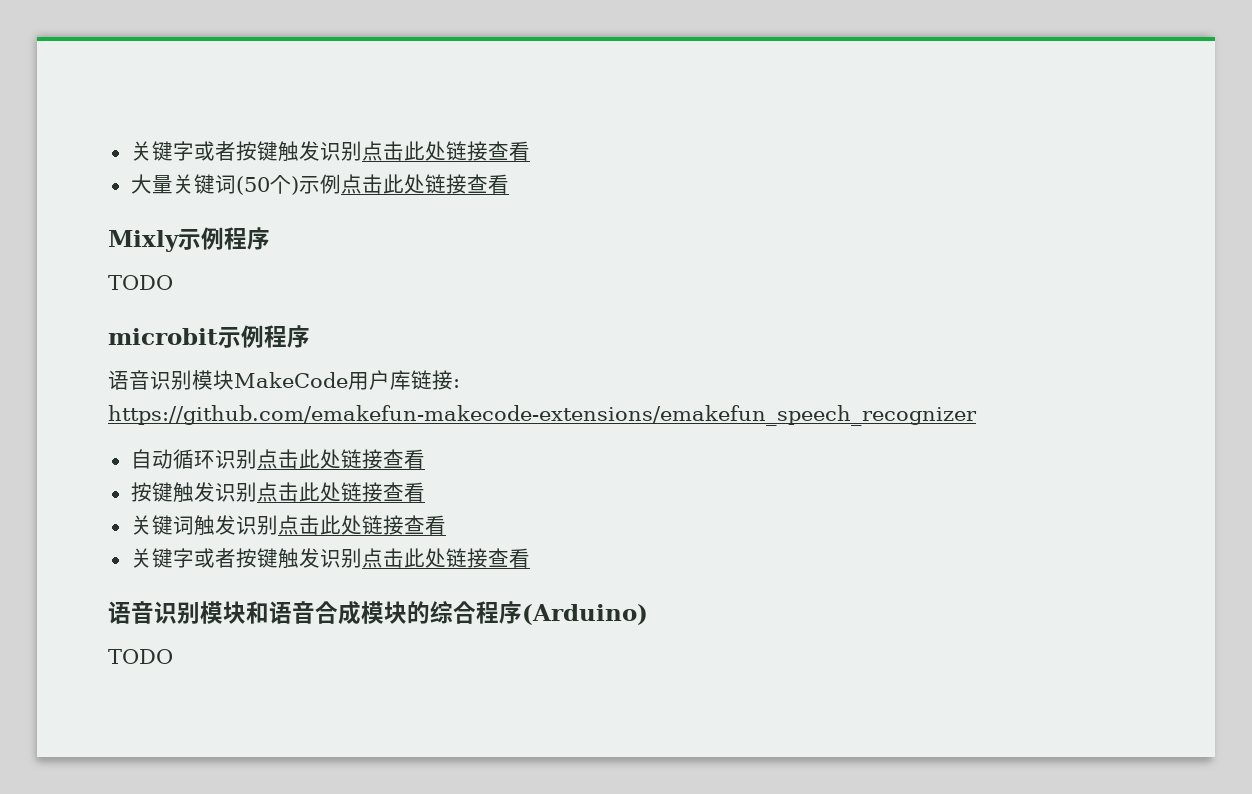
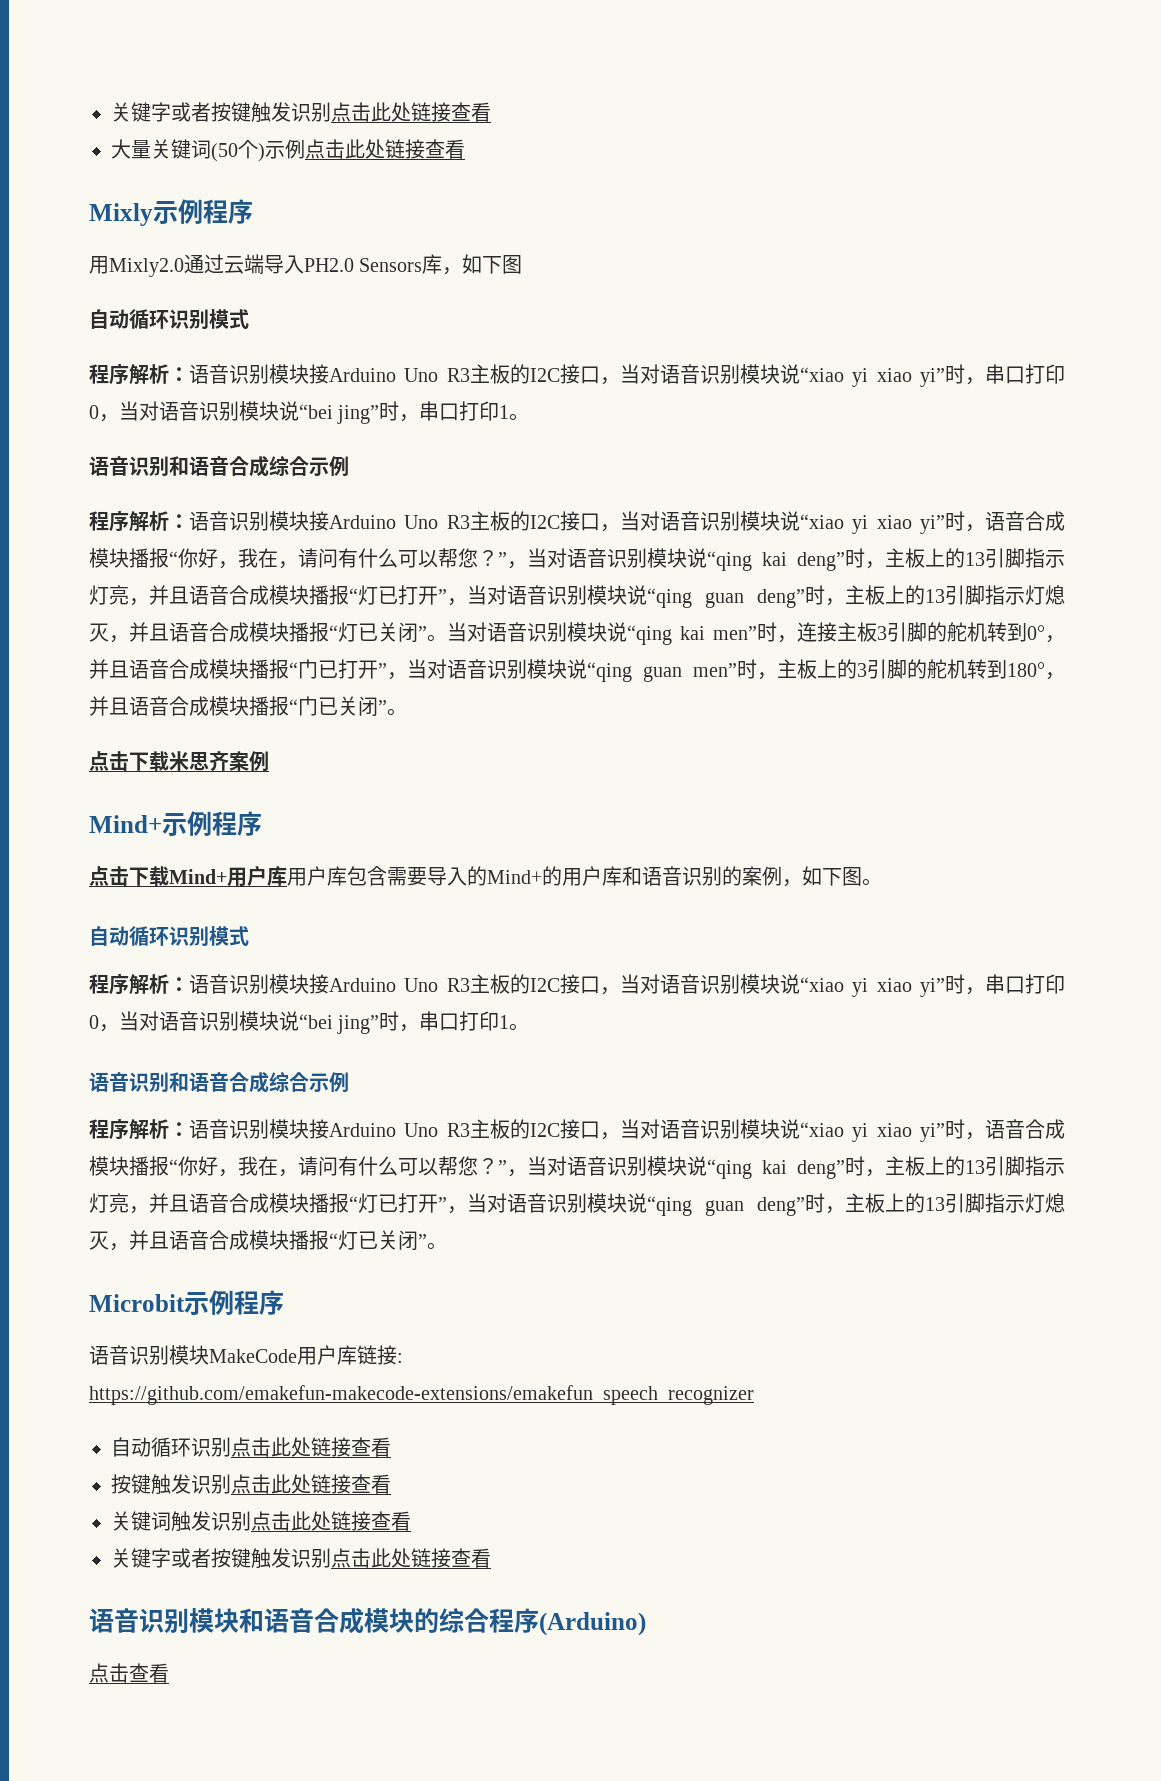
  Mixly示例程序
- TODO
- microbit示例程序
+ 用Mixly2.0通过云端导入PH2.0 Sensors库，如下图
+ 自动循环识别模式
+ 程序解析：语音识别模块接Arduino Uno R3主板的I2C接口，当对语音识别模块说“xiao yi xiao yi”时，串口打印0，当对语音识别模块说“bei jing”时，串口打印1。
+ 语音识别和语音合成综合示例
+ 程序解析：语音识别模块接Arduino Uno R3主板的I2C接口，当对语音识别模块说“xiao yi xiao yi”时，语音合成模块播报“你好，我在，请问有什么可以帮您？”，当对语音识别模块说“qing kai deng”时，主板上的13引脚指示灯亮，并且语音合成模块播报“灯已打开”，当对语音识别模块说“qing guan deng”时，主板上的13引脚指示灯熄灭，并且语音合成模块播报“灯已关闭”。当对语音识别模块说“qing kai men”时，连接主板3引脚的舵机转到0°，并且语音合成模块播报“门已打开”，当对语音识别模块说“qing guan men”时，主板上的3引脚的舵机转到180°，并且语音合成模块播报“门已关闭”。
+ 点击下载米思齐案例
+ Mind+示例程序
+ 点击下载Mind+用户库用户库包含需要导入的Mind+的用户库和语音识别的案例，如下图。
+ 自动循环识别模式
+ 程序解析：语音识别模块接Arduino Uno R3主板的I2C接口，当对语音识别模块说“xiao yi xiao yi”时，串口打印0，当对语音识别模块说“bei jing”时，串口打印1。
+ 语音识别和语音合成综合示例
+ 程序解析：语音识别模块接Arduino Uno R3主板的I2C接口，当对语音识别模块说“xiao yi xiao yi”时，语音合成模块播报“你好，我在，请问有什么可以帮您？”，当对语音识别模块说“qing kai deng”时，主板上的13引脚指示灯亮，并且语音合成模块播报“灯已打开”，当对语音识别模块说“qing guan deng”时，主板上的13引脚指示灯熄灭，并且语音合成模块播报“灯已关闭”。
+ Microbit示例程序
  语音识别模块和语音合成模块的综合程序(Arduino)
- TODO
+ 点击查看

